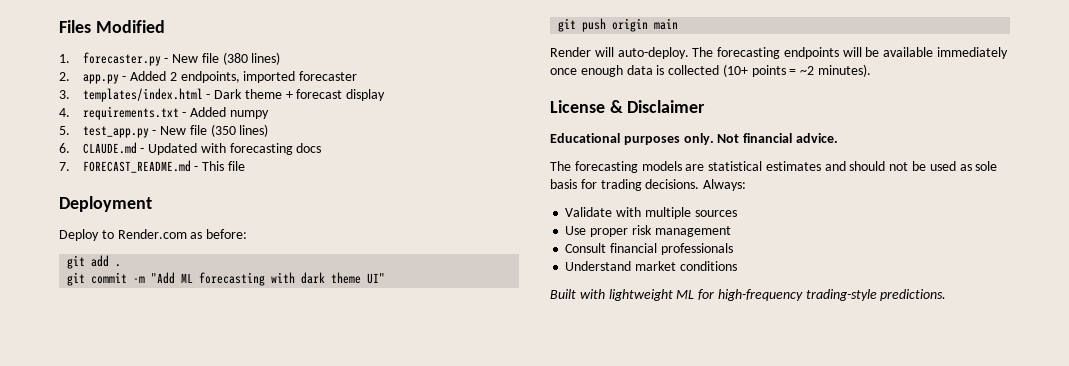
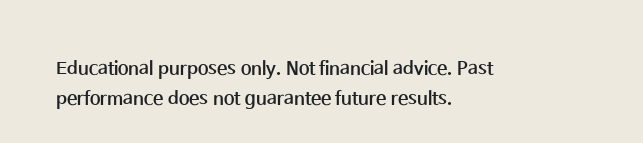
- Files Modified
- 1. forecaster.py - New file (380 lines)
- 2. app.py - Added 2 endpoints, imported forecaster
- 3. templates/index.html - Dark theme + forecast display
- 4. requirements.txt - Added numpy
- 5. test_app.py - New file (350 lines)
- 6. CLAUDE.md - Updated with forecasting docs
- 7. FORECAST_README.md - This file
- Deployment
- Deploy to Render.com as before:
- git add .
- git commit -m "Add ML forecasting with dark theme UI"
- git push origin main
- Render will auto-deploy. The forecasting endpoints will be available immediately once enough data is collected (10+ points = ~2 minutes).
- License & Disclaimer
- Not financial advice.
- The forecasting models are statistical estimates and should not be used as sole basis for trading decisions. Always:
- Validate with multiple sources
- Use proper risk management
- Consult financial professionals
- Understand market conditions
- Built with lightweight ML for high-frequency trading-style predictions.
+ Not financial advice. Past performance does not guarantee future results.

